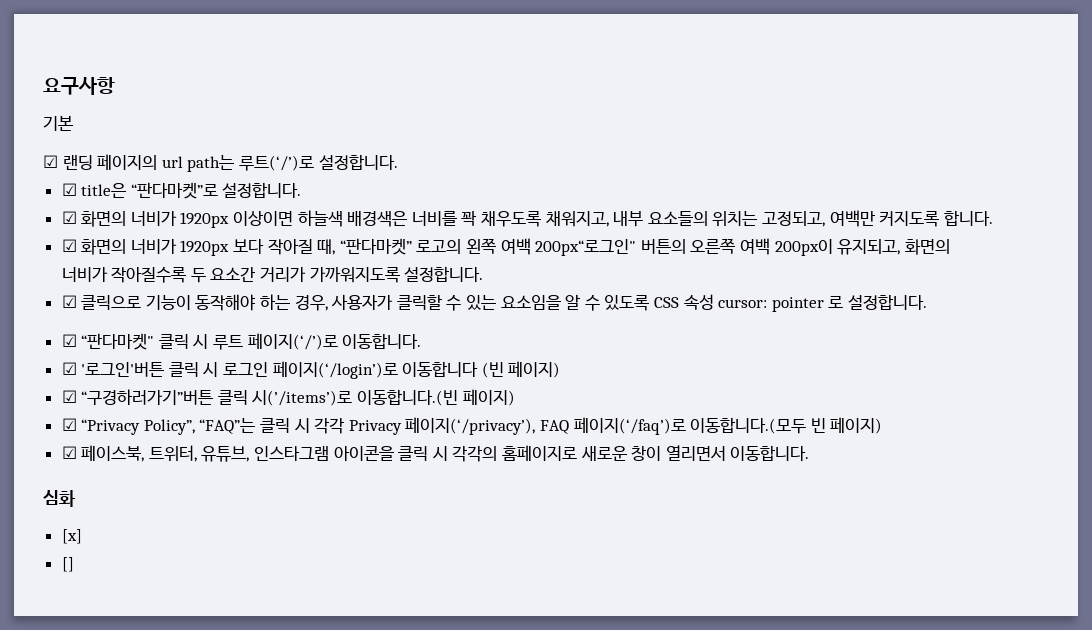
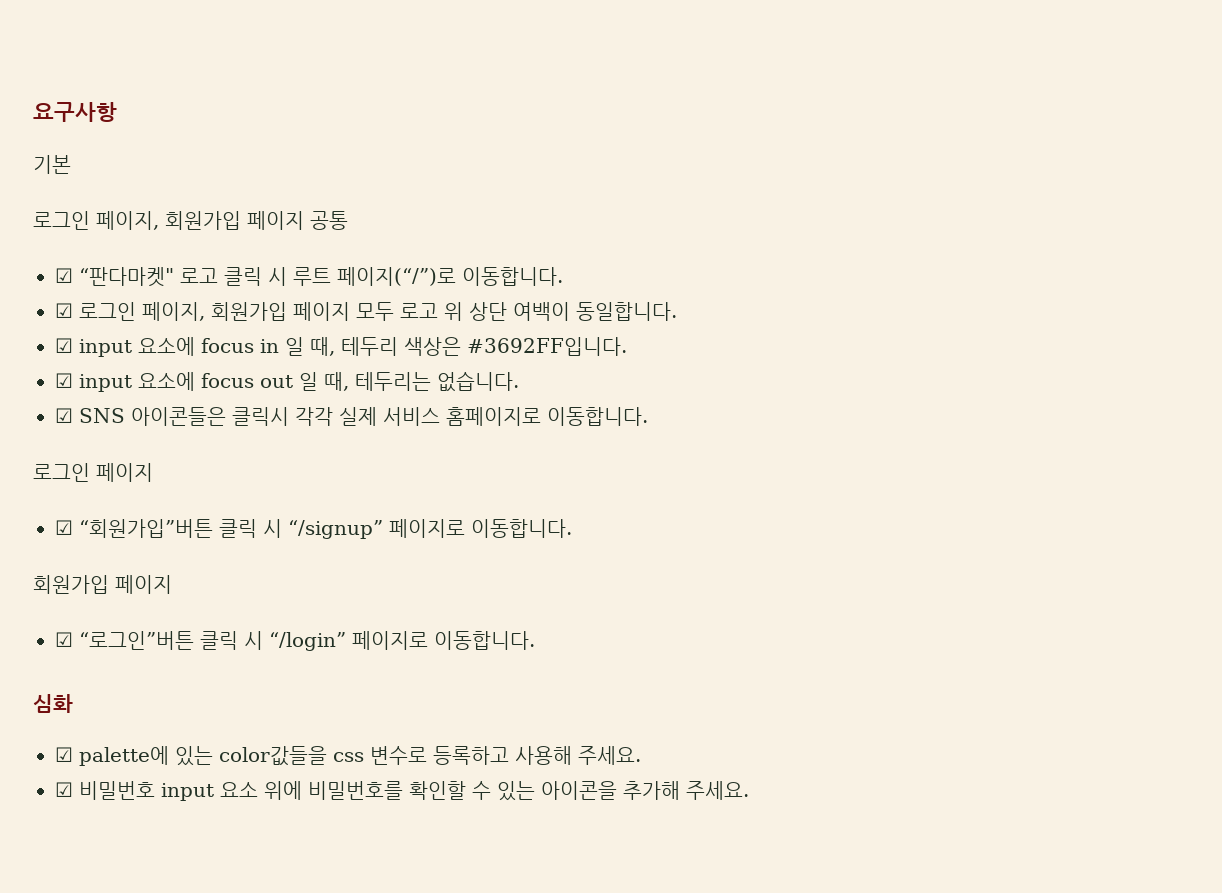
- ☑ 랜딩 페이지의 url path는 루트(‘/’)로 설정합니다.
- ☑ title은 “판다마켓”로 설정합니다.
- ☑ 화면의 너비가 1920px 이상이면 하늘색 배경색은 너비를 꽉 채우도록 채워지고, 내부 요소들의 위치는 고정되고, 여백만 커지도록 합니다.
- ☑ 화면의 너비가 1920px 보다 작아질 때, “판다마켓” 로고의 왼쪽 여백 200px“로그인" 버튼의 오른쪽 여백 200px이 유지되고, 화면의 너비가 작아질수록 두 요소간 거리가 가까워지도록 설정합니다.
- ☑ 클릭으로 기능이 동작해야 하는 경우, 사용자가 클릭할 수 있는 요소임을 알 수 있도록 CSS 속성 cursor: pointer 로 설정합니다.
+ 로그인 페이지, 회원가입 페이지 공통
- ☑ “판다마켓" 클릭 시 루트 페이지(‘/’)로 이동합니다.
+ ☑ “판다마켓" 로고 클릭 시 루트 페이지(“/”)로 이동합니다.
- ☑ '로그인'버튼 클릭 시 로그인 페이지(‘/login’)로 이동합니다 (빈 페이지)
- ☑ “구경하러가기”버튼 클릭 시(’/items’)로 이동합니다.(빈 페이지)
- ☑ “Privacy Policy”, “FAQ”는 클릭 시 각각 Privacy 페이지(‘/privacy’), FAQ 페이지(‘/faq’)로 이동합니다.(모두 빈 페이지)
- ☑ 페이스북, 트위터, 유튜브, 인스타그램 아이콘을 클릭 시 각각의 홈페이지로 새로운 창이 열리면서 이동합니다.
+ ☑ 로그인 페이지, 회원가입 페이지 모두 로고 위 상단 여백이 동일합니다.
+ ☑ input 요소에 focus in 일 때, 테두리 색상은 #3692FF입니다.
+ ☑ input 요소에 focus out 일 때, 테두리는 없습니다.
+ ☑ SNS 아이콘들은 클릭시 각각 실제 서비스 홈페이지로 이동합니다.
+ 로그인 페이지
+ ☑ “회원가입”버튼 클릭 시 “/signup” 페이지로 이동합니다.
+ 회원가입 페이지
+ ☑ “로그인”버튼 클릭 시 “/login” 페이지로 이동합니다.
  심화
- [x]
- []
+ ☑ palette에 있는 color값들을 css 변수로 등록하고 사용해 주세요.
+ ☑ 비밀번호 input 요소 위에 비밀번호를 확인할 수 있는 아이콘을 추가해 주세요.

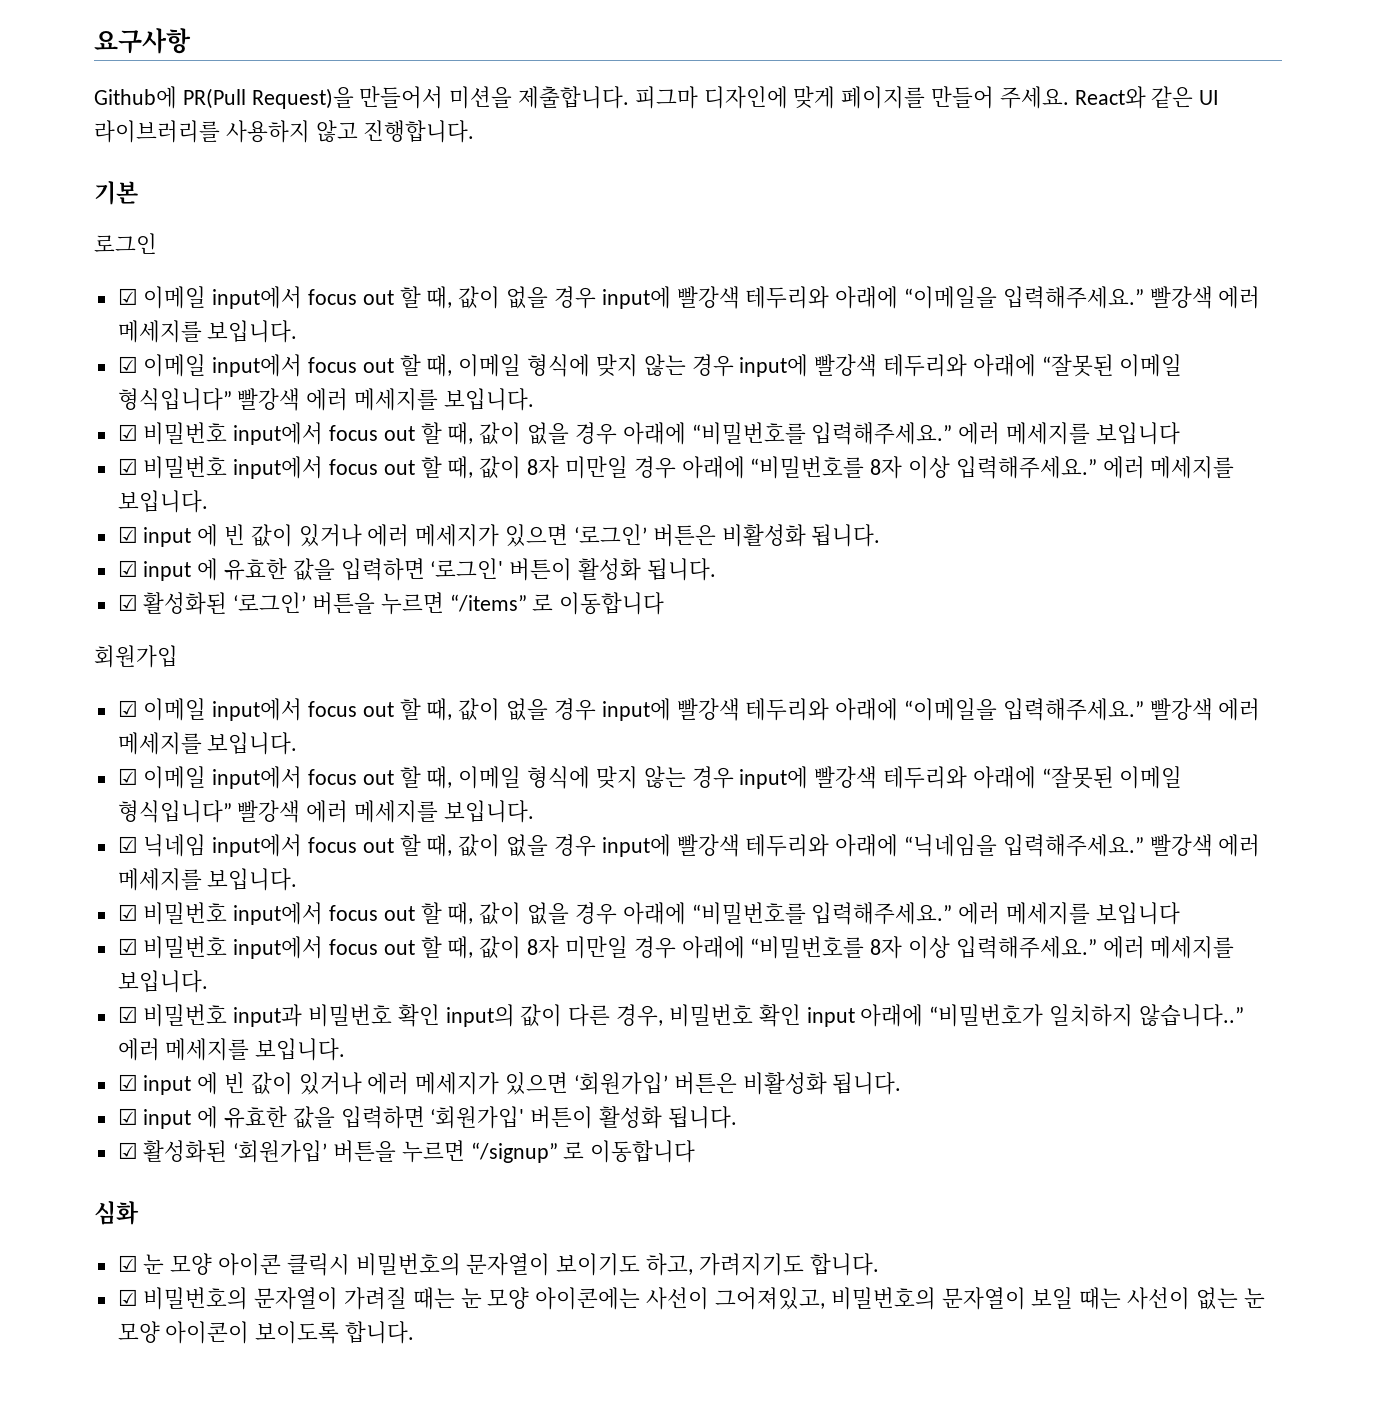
+ Github에 PR(Pull Request)을 만들어서 미션을 제출합니다. 피그마 디자인에 맞게 페이지를 만들어 주세요. React와 같은 UI 라이브러리를 사용하지 않고 진행합니다.
  기본
- 로그인 페이지, 회원가입 페이지 공통
- ☑ “판다마켓" 로고 클릭 시 루트 페이지(“/”)로 이동합니다.
- ☑ 로그인 페이지, 회원가입 페이지 모두 로고 위 상단 여백이 동일합니다.
- ☑ input 요소에 focus in 일 때, 테두리 색상은 #3692FF입니다.
- ☑ input 요소에 focus out 일 때, 테두리는 없습니다.
- ☑ SNS 아이콘들은 클릭시 각각 실제 서비스 홈페이지로 이동합니다.
- 로그인 페이지
- ☑ “회원가입”버튼 클릭 시 “/signup” 페이지로 이동합니다.
- 회원가입 페이지
- ☑ “로그인”버튼 클릭 시 “/login” 페이지로 이동합니다.
+ 로그인
+ ☑ 이메일 input에서 focus out 할 때, 값이 없을 경우 input에 빨강색 테두리와 아래에 “이메일을 입력해주세요.” 빨강색 에러 메세지를 보입니다.
+ ☑ 이메일 input에서 focus out 할 때, 이메일 형식에 맞지 않는 경우 input에 빨강색 테두리와 아래에 “잘못된 이메일 형식입니다” 빨강색 에러 메세지를 보입니다.
+ ☑ 비밀번호 input에서 focus out 할 때, 값이 없을 경우 아래에 “비밀번호를 입력해주세요.” 에러 메세지를 보입니다
+ ☑ 비밀번호 input에서 focus out 할 때, 값이 8자 미만일 경우 아래에 “비밀번호를 8자 이상 입력해주세요.” 에러 메세지를 보입니다.
+ ☑ input 에 빈 값이 있거나 에러 메세지가 있으면 ‘로그인’ 버튼은 비활성화 됩니다.
+ ☑ input 에 유효한 값을 입력하면 ‘로그인' 버튼이 활성화 됩니다.
+ ☑ 활성화된 ‘로그인’ 버튼을 누르면 “/items” 로 이동합니다
+ 회원가입
+ ☑ 이메일 input에서 focus out 할 때, 값이 없을 경우 input에 빨강색 테두리와 아래에 “이메일을 입력해주세요.” 빨강색 에러 메세지를 보입니다.
+ ☑ 이메일 input에서 focus out 할 때, 이메일 형식에 맞지 않는 경우 input에 빨강색 테두리와 아래에 “잘못된 이메일 형식입니다” 빨강색 에러 메세지를 보입니다.
+ ☑ 닉네임 input에서 focus out 할 때, 값이 없을 경우 input에 빨강색 테두리와 아래에 “닉네임을 입력해주세요.” 빨강색 에러 메세지를 보입니다.
+ ☑ 비밀번호 input에서 focus out 할 때, 값이 없을 경우 아래에 “비밀번호를 입력해주세요.” 에러 메세지를 보입니다
+ ☑ 비밀번호 input에서 focus out 할 때, 값이 8자 미만일 경우 아래에 “비밀번호를 8자 이상 입력해주세요.” 에러 메세지를 보입니다.
+ ☑ 비밀번호 input과 비밀번호 확인 input의 값이 다른 경우, 비밀번호 확인 input 아래에 “비밀번호가 일치하지 않습니다..” 에러 메세지를 보입니다.
+ ☑ input 에 빈 값이 있거나 에러 메세지가 있으면 ‘회원가입’ 버튼은 비활성화 됩니다.
+ ☑ input 에 유효한 값을 입력하면 ‘회원가입' 버튼이 활성화 됩니다.
+ ☑ 활성화된 ‘회원가입’ 버튼을 누르면 “/signup” 로 이동합니다
  심화
- ☑ palette에 있는 color값들을 css 변수로 등록하고 사용해 주세요.
- ☑ 비밀번호 input 요소 위에 비밀번호를 확인할 수 있는 아이콘을 추가해 주세요.
+ ☑ 눈 모양 아이콘 클릭시 비밀번호의 문자열이 보이기도 하고, 가려지기도 합니다.
+ ☑ 비밀번호의 문자열이 가려질 때는 눈 모양 아이콘에는 사선이 그어져있고, 비밀번호의 문자열이 보일 때는 사선이 없는 눈 모양 아이콘이 보이도록 합니다.

